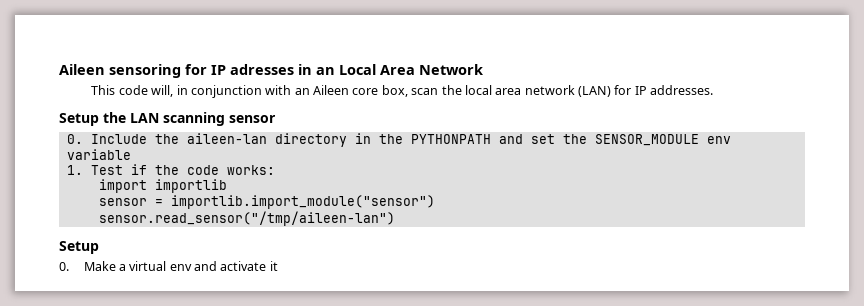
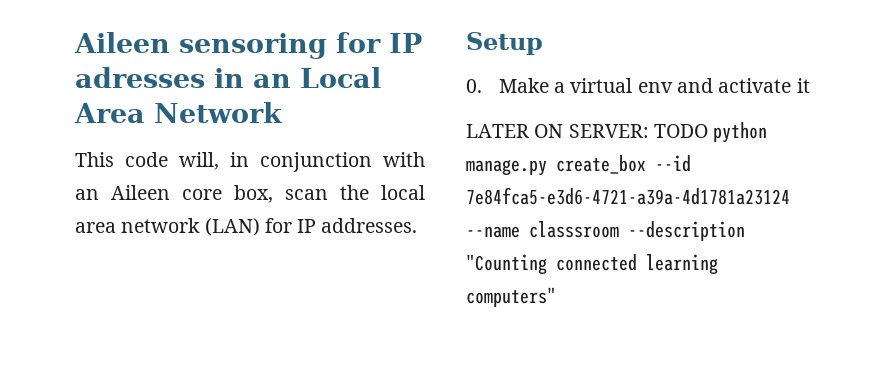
- Setup the LAN scanning sensor
- 0. Include the aileen-lan directory in the PYTHONPATH and set the SENSOR_MODULE env variable
- 1. Test if the code works:
- import importlib
- sensor = importlib.import_module("sensor")
- sensor.read_sensor("/tmp/aileen-lan")
+ LATER ON SERVER: TODO python manage.py create_box --id 7e84fca5-e3d6-4721-a39a-4d1781a23124 --name classsroom --description "Counting connected learning computers"

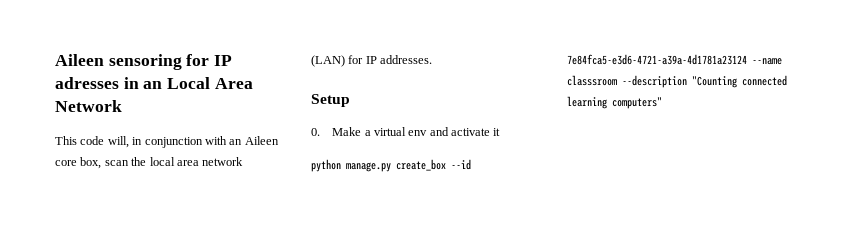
- LATER ON SERVER: TODO python manage.py create_box --id 7e84fca5-e3d6-4721-a39a-4d1781a23124 --name classsroom --description "Counting connected learning computers"
+ python manage.py create_box --id 7e84fca5-e3d6-4721-a39a-4d1781a23124 --name classsroom --description "Counting connected learning computers"

